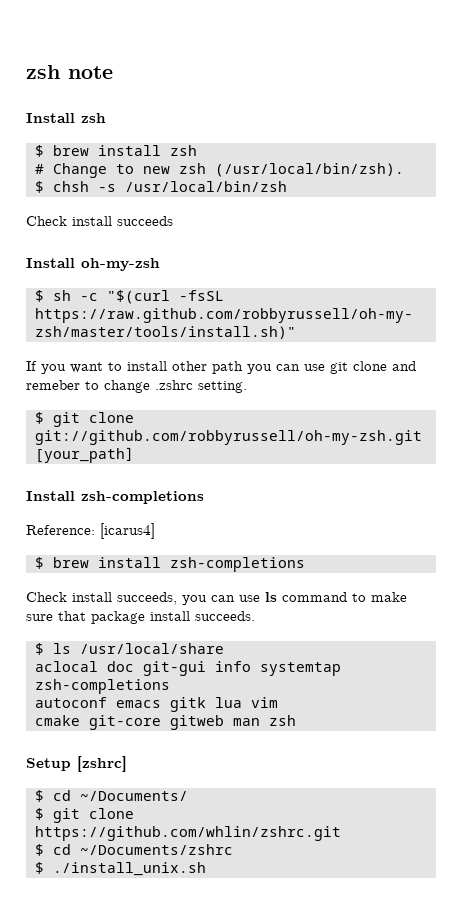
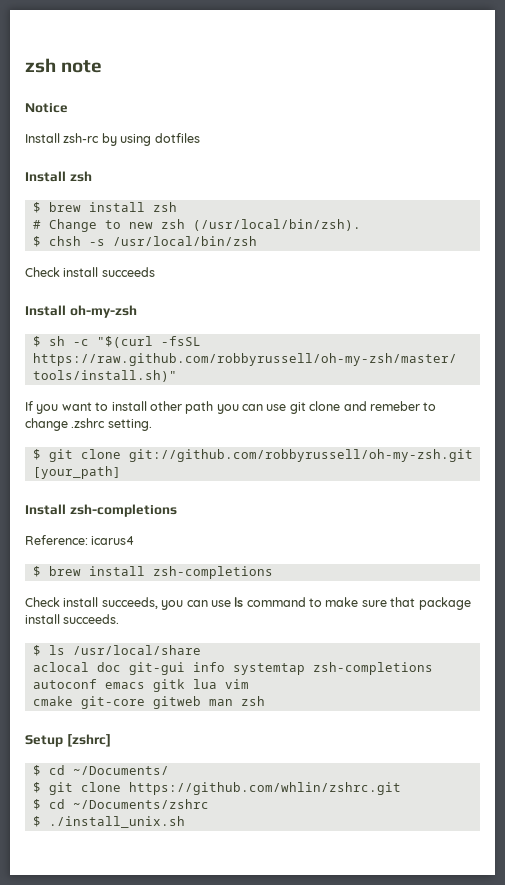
+ Notice
+ Install zsh-rc by using dotfiles
- Reference: [icarus4]
+ Reference: icarus4

